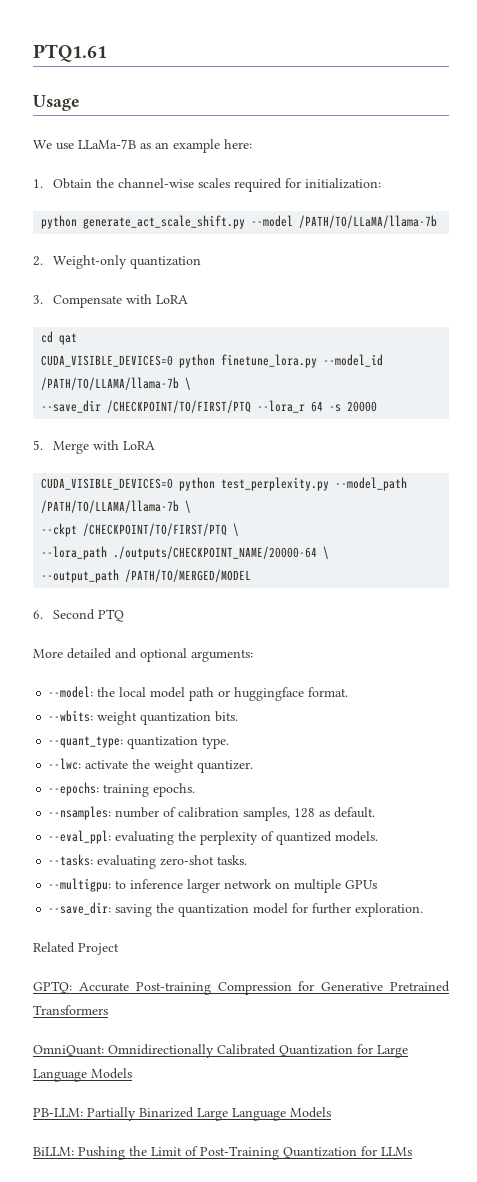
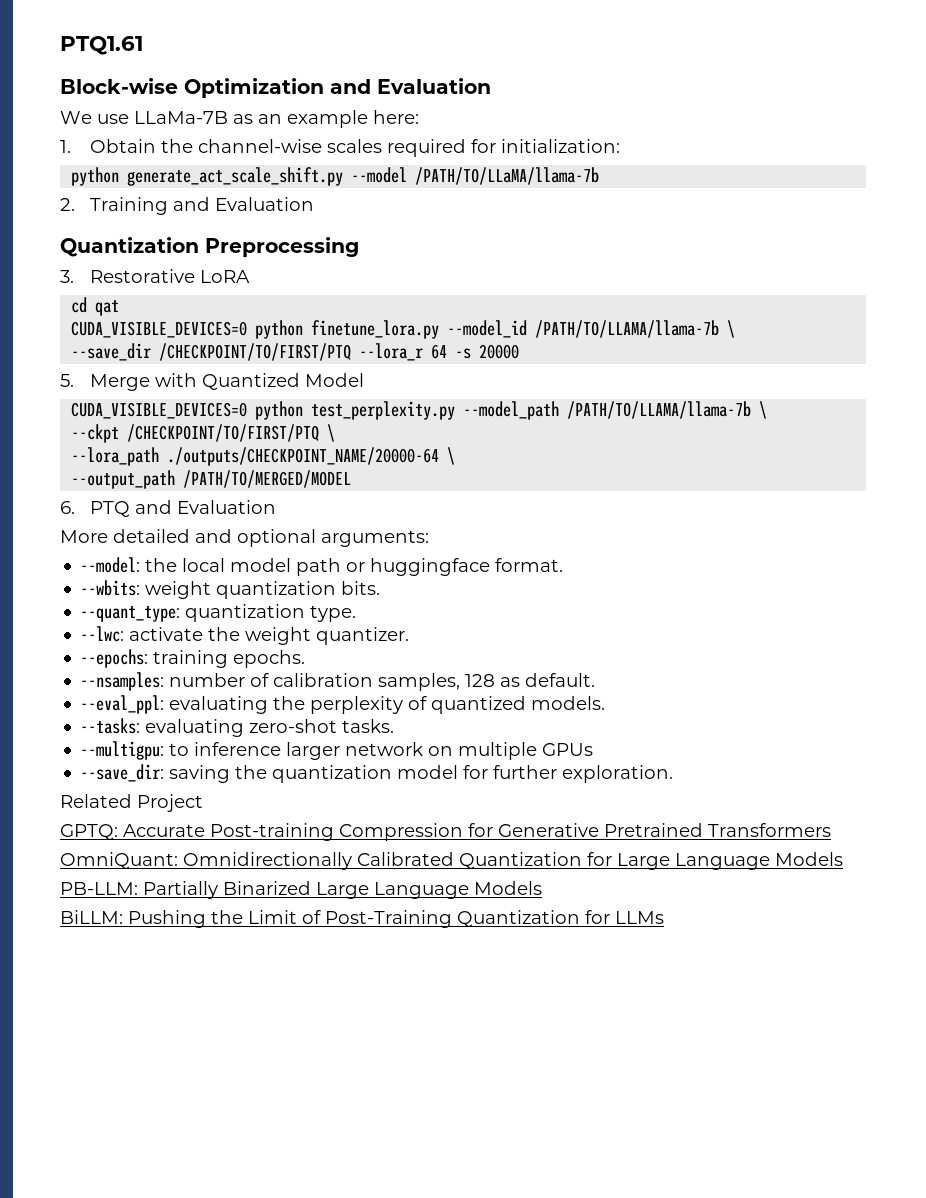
- Usage
+ Block-wise Optimization and Evaluation
- 2. Weight-only quantization
+ 2. Training and Evaluation
+ Quantization Preprocessing
- 3. Compensate with LoRA
+ 3. Restorative LoRA
- 5. Merge with LoRA
+ 5. Merge with Quantized Model
- 6. Second PTQ
+ 6. PTQ and Evaluation

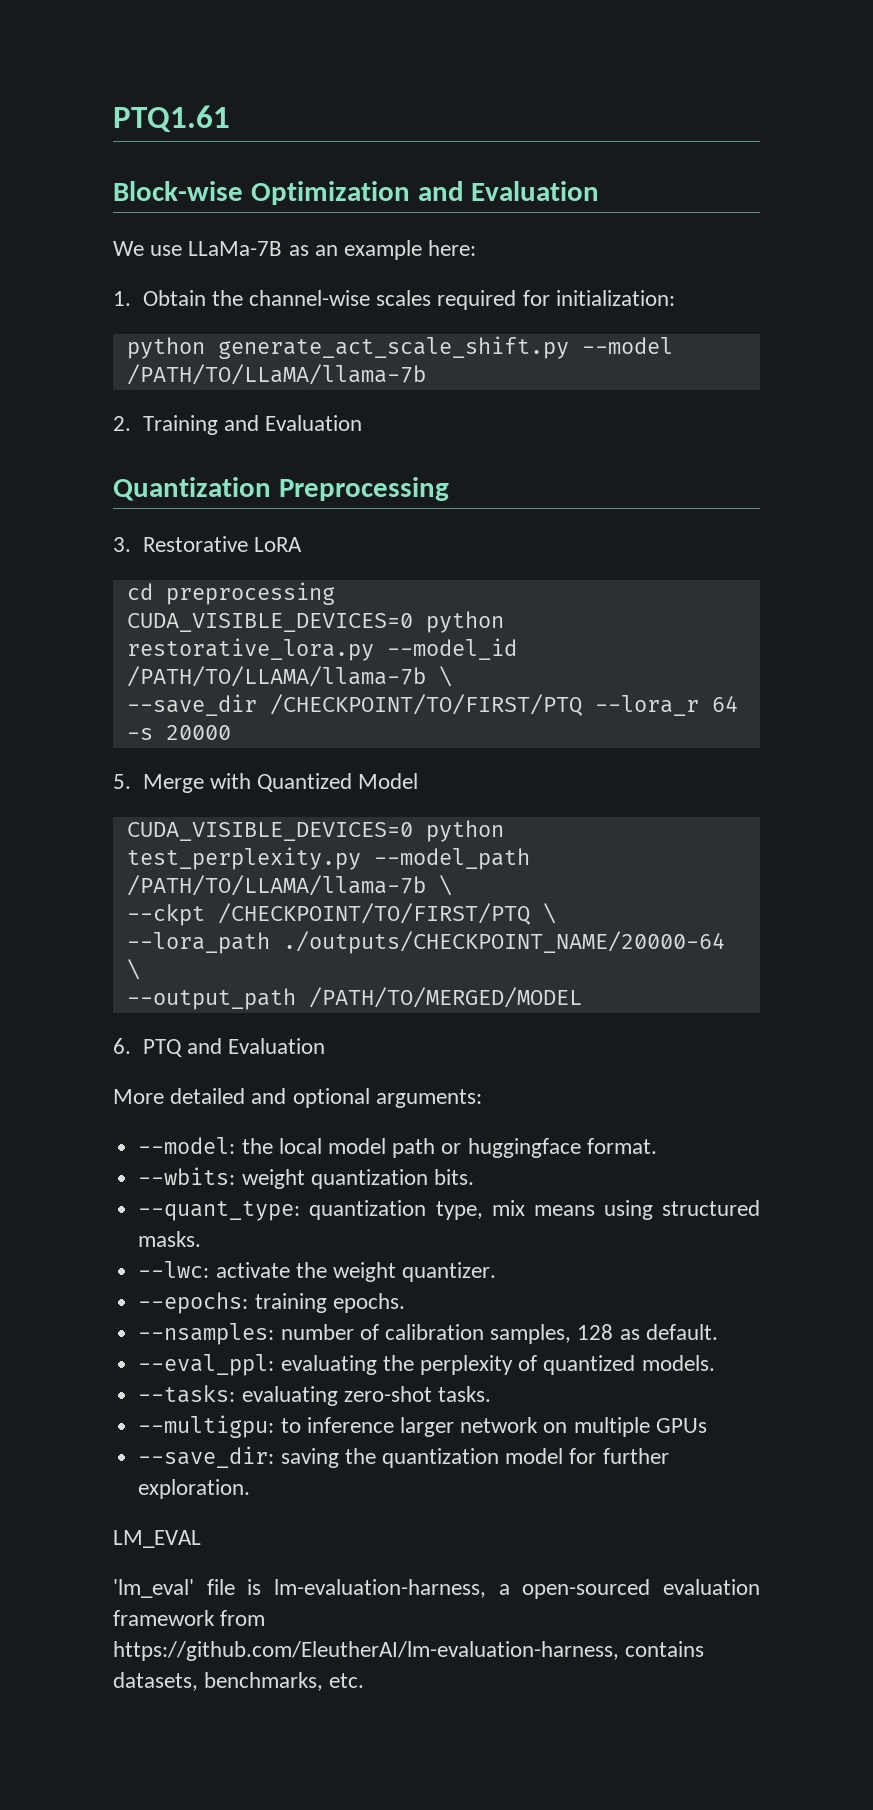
- cd qat
- CUDA_VISIBLE_DEVICES=0 python finetune_lora.py --model_id /PATH/TO/LLAMA/llama-7b \
+ cd preprocessing
+ CUDA_VISIBLE_DEVICES=0 python restorative_lora.py --model_id /PATH/TO/LLAMA/llama-7b \
- --quant_type: quantization type.
+ --quant_type: quantization type, mix means using structured masks.
- Related Project
- GPTQ: Accurate Post-training Compression for Generative Pretrained Transformers
- OmniQuant: Omnidirectionally Calibrated Quantization for Large Language Models
- PB-LLM: Partially Binarized Large Language Models
- BiLLM: Pushing the Limit of Post-Training Quantization for LLMs
+ LM_EVAL
+ 'lm_eval' file is lm-evaluation-harness, a open-sourced evaluation framework from https://github.com/EleutherAI/lm-evaluation-harness, contains datasets, benchmarks, etc.

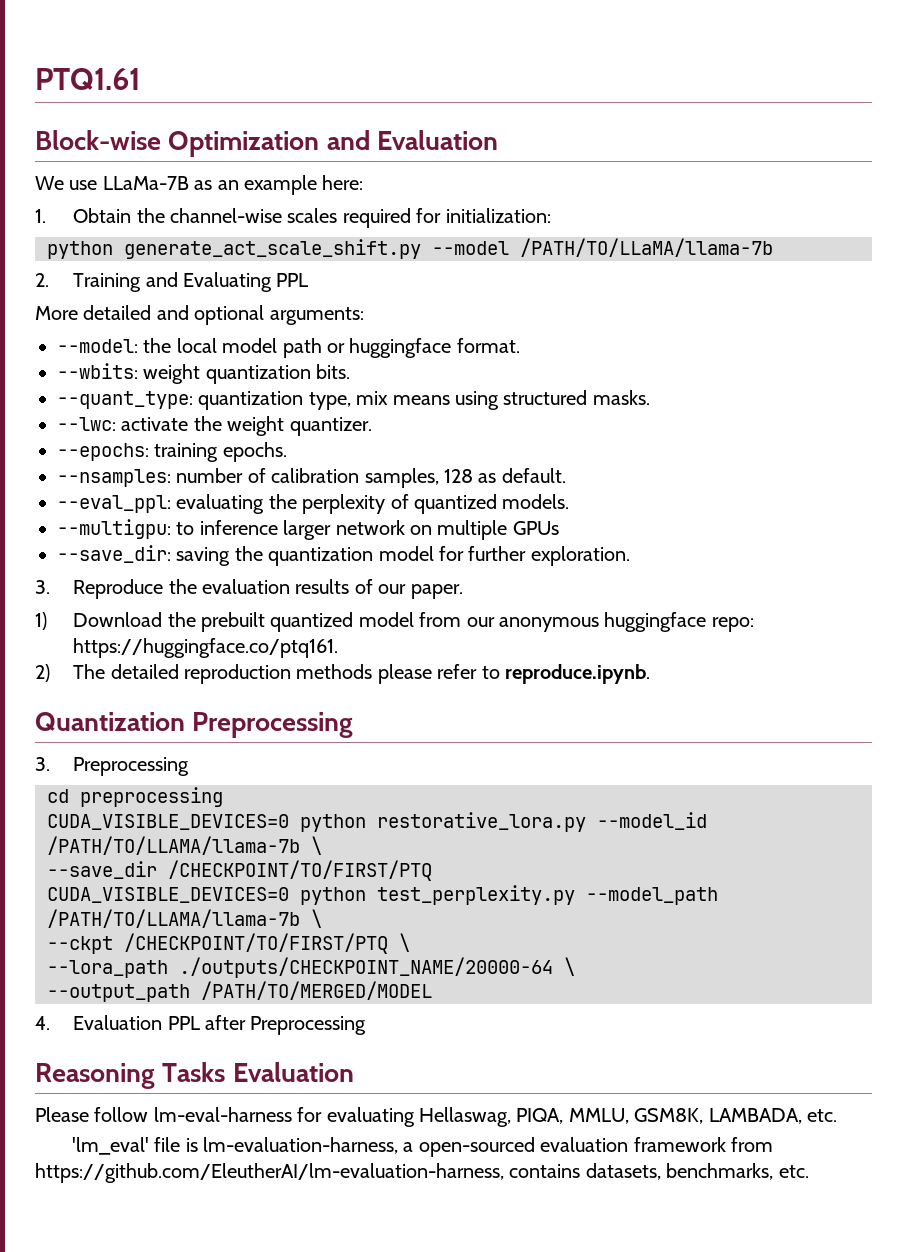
- 2. Training and Evaluation
- Quantization Preprocessing
- 3. Restorative LoRA
- cd preprocessing
- CUDA_VISIBLE_DEVICES=0 python restorative_lora.py --model_id /PATH/TO/LLAMA/llama-7b \
- --save_dir /CHECKPOINT/TO/FIRST/PTQ --lora_r 64 -s 20000
- 5. Merge with Quantized Model
- CUDA_VISIBLE_DEVICES=0 python test_perplexity.py --model_path /PATH/TO/LLAMA/llama-7b \
- --ckpt /CHECKPOINT/TO/FIRST/PTQ \
- --lora_path ./outputs/CHECKPOINT_NAME/20000-64 \
- --output_path /PATH/TO/MERGED/MODEL
- 6. PTQ and Evaluation
+ 2. Training and Evaluating PPL
- --tasks: evaluating zero-shot tasks.
- LM_EVAL
+ 3. Reproduce the evaluation results of our paper.
+ 1) Download the prebuilt quantized model from our anonymous huggingface repo: https://huggingface.co/ptq161.
+ 2) The detailed reproduction methods please refer to reproduce.ipynb.
+ Quantization Preprocessing
+ 3. Preprocessing
+ cd preprocessing
+ CUDA_VISIBLE_DEVICES=0 python restorative_lora.py --model_id /PATH/TO/LLAMA/llama-7b \
+ --save_dir /CHECKPOINT/TO/FIRST/PTQ
+ CUDA_VISIBLE_DEVICES=0 python test_perplexity.py --model_path /PATH/TO/LLAMA/llama-7b \
+ --ckpt /CHECKPOINT/TO/FIRST/PTQ \
+ --lora_path ./outputs/CHECKPOINT_NAME/20000-64 \
+ --output_path /PATH/TO/MERGED/MODEL
+ 4. Evaluation PPL after Preprocessing
+ Reasoning Tasks Evaluation
+ Please follow lm-eval-harness for evaluating Hellaswag, PIQA, MMLU, GSM8K, LAMBADA, etc.

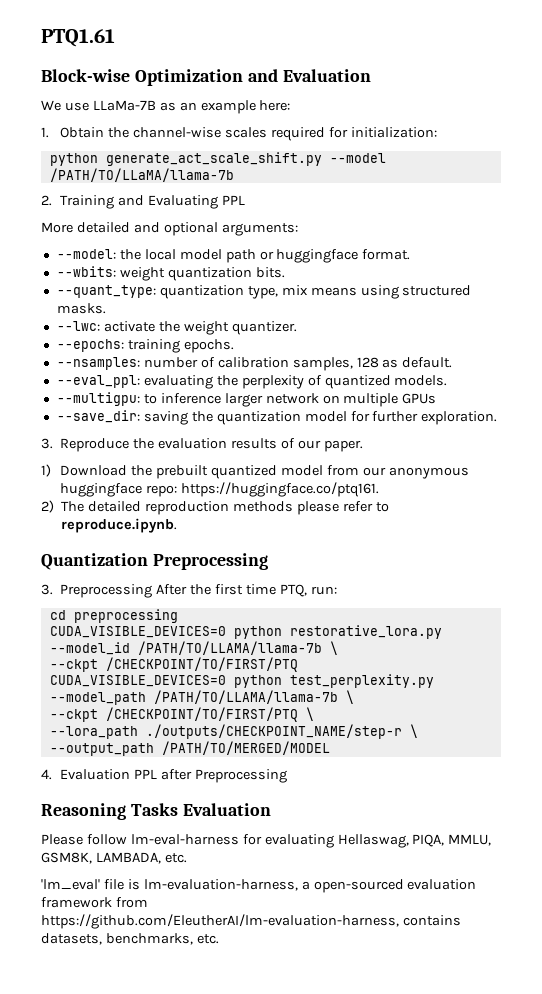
- 3. Preprocessing
+ 3. Preprocessing After the first time PTQ, run:
  CUDA_VISIBLE_DEVICES=0 python restorative_lora.py --model_id /PATH/TO/LLAMA/llama-7b \
- --save_dir /CHECKPOINT/TO/FIRST/PTQ
+ --ckpt /CHECKPOINT/TO/FIRST/PTQ
- --lora_path ./outputs/CHECKPOINT_NAME/20000-64 \
+ --lora_path ./outputs/CHECKPOINT_NAME/step-r \

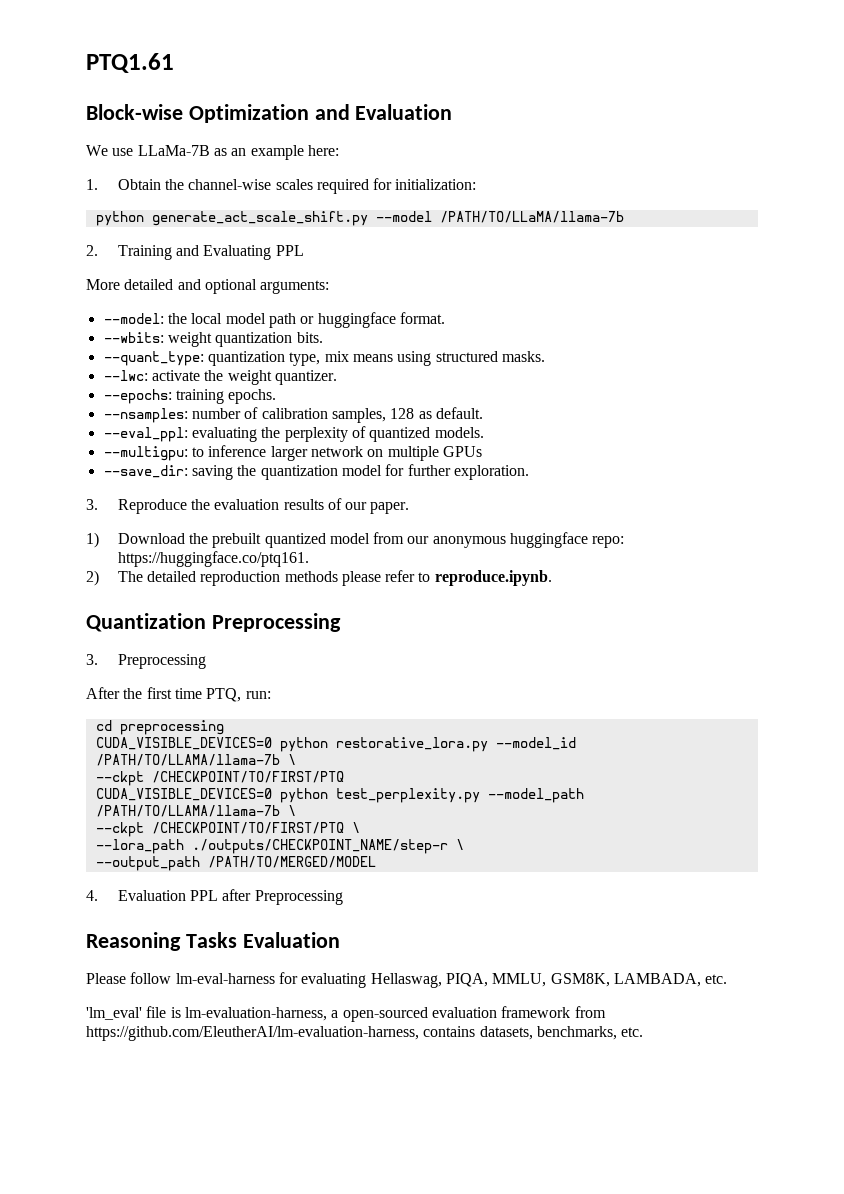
- 3. Preprocessing After the first time PTQ, run:
+ 3. Preprocessing
+ After the first time PTQ, run:

